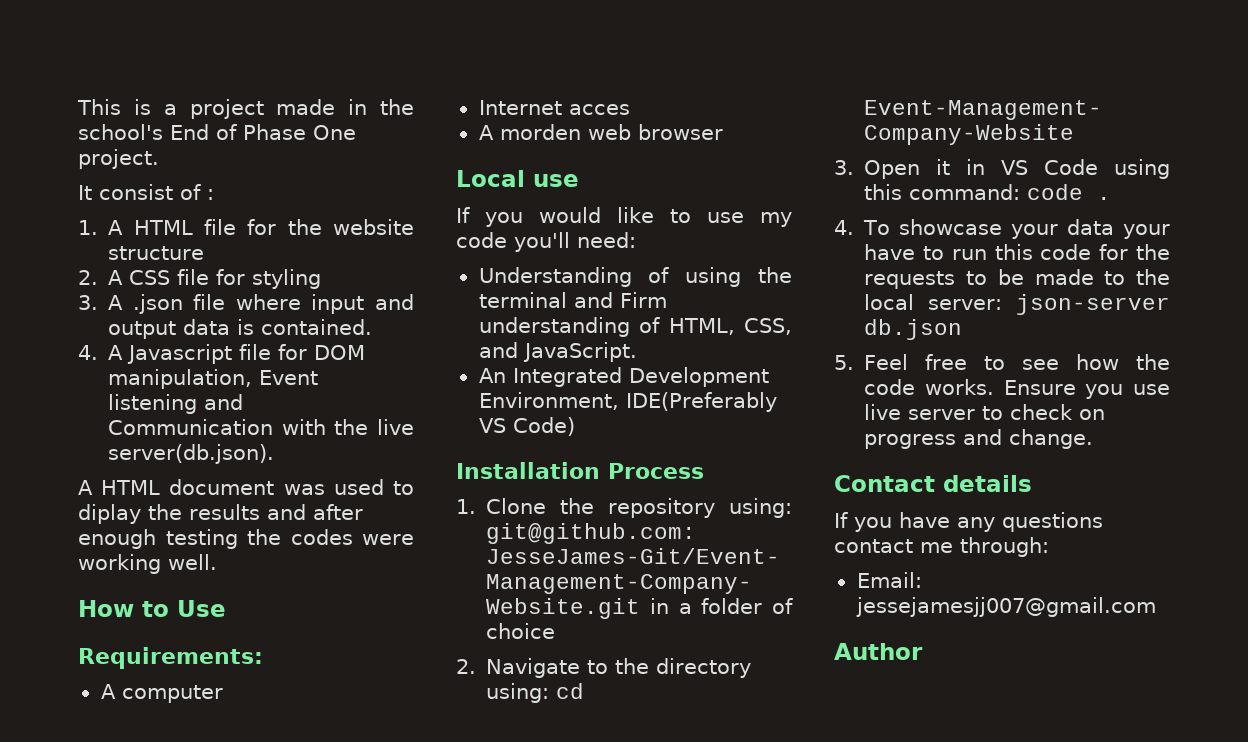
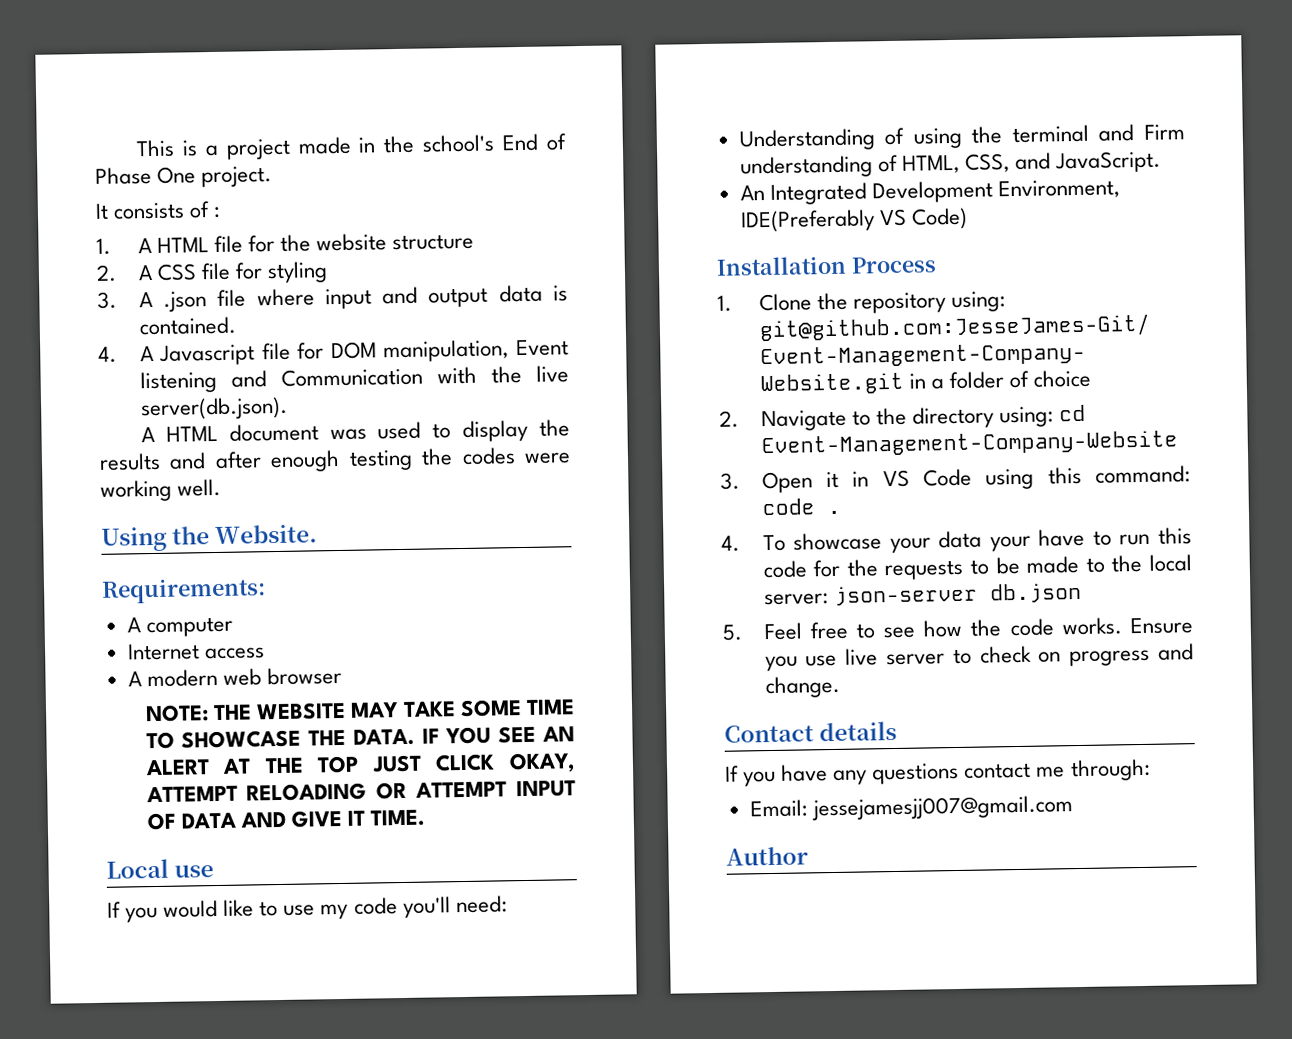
- It consist of :
+ It consists of :
- A HTML document was used to diplay the results and after enough testing the codes were working well.
+ A HTML document was used to display the results and after enough testing the codes were working well.
- How to Use
+ Using the Website.
- Internet acces
- A morden web browser
+ Internet access
+ A modern web browser
+ NOTE: THE WEBSITE MAY TAKE SOME TIME TO SHOWCASE THE DATA. IF YOU SEE AN ALERT AT THE TOP JUST CLICK OKAY, ATTEMPT RELOADING OR ATTEMPT INPUT OF DATA AND GIVE IT TIME.

